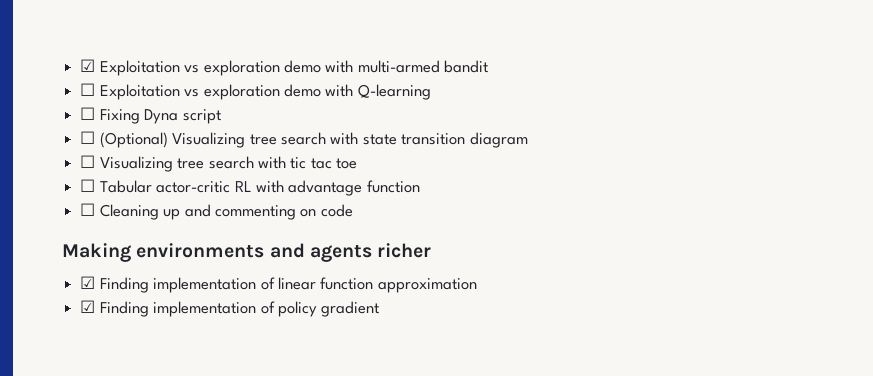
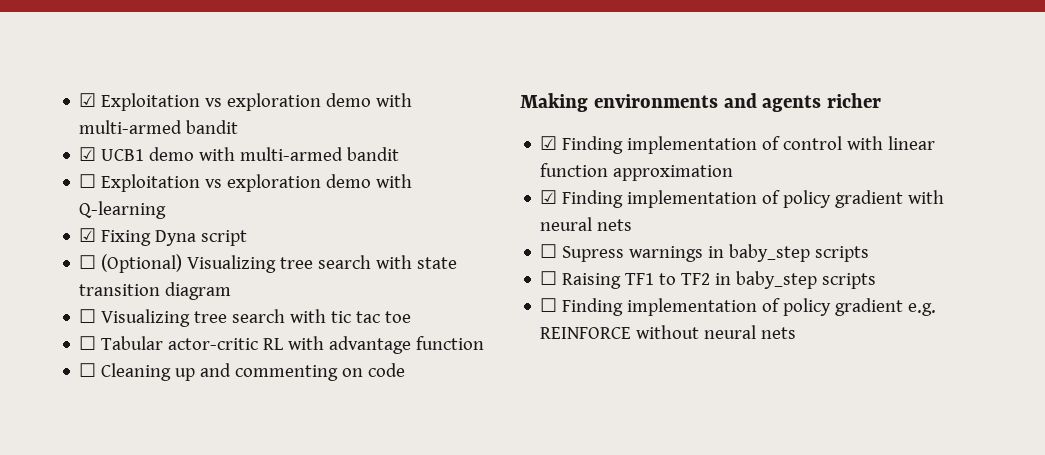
+ ☑ UCB1 demo with multi-armed bandit
- ☐ Fixing Dyna script
+ ☑ Fixing Dyna script
- ☑ Finding implementation of linear function approximation
+ ☑ Finding implementation of control with linear function approximation
- ☑ Finding implementation of policy gradient
+ ☑ Finding implementation of policy gradient with neural nets
+ ☐ Supress warnings in baby_step scripts
+ ☐ Raising TF1 to TF2 in baby_step scripts
+ ☐ Finding implementation of policy gradient e.g. REINFORCE without neural nets

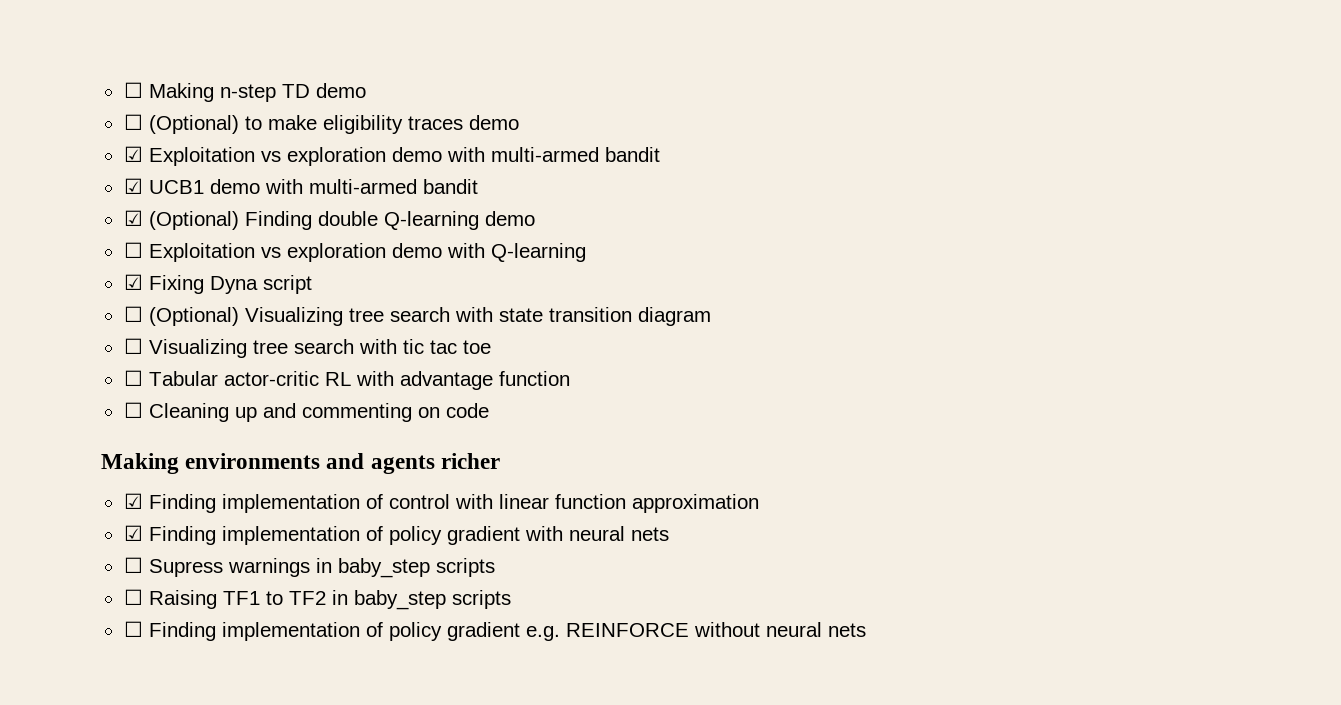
+ ☐ Making n-step TD demo
+ ☐ (Optional) to make eligibility traces demo
+ ☑ (Optional) Finding double Q-learning demo

